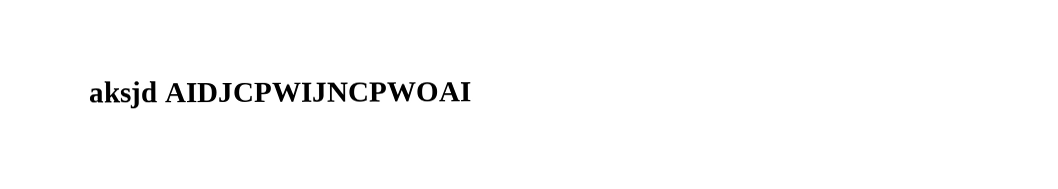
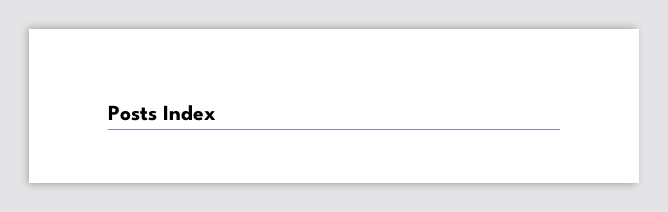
- aksjd AIDJCPWIJNCPWOAI
+ Posts Index

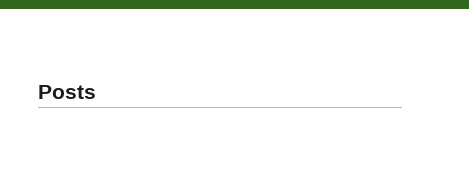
- Posts Index
+ Posts

